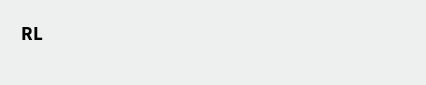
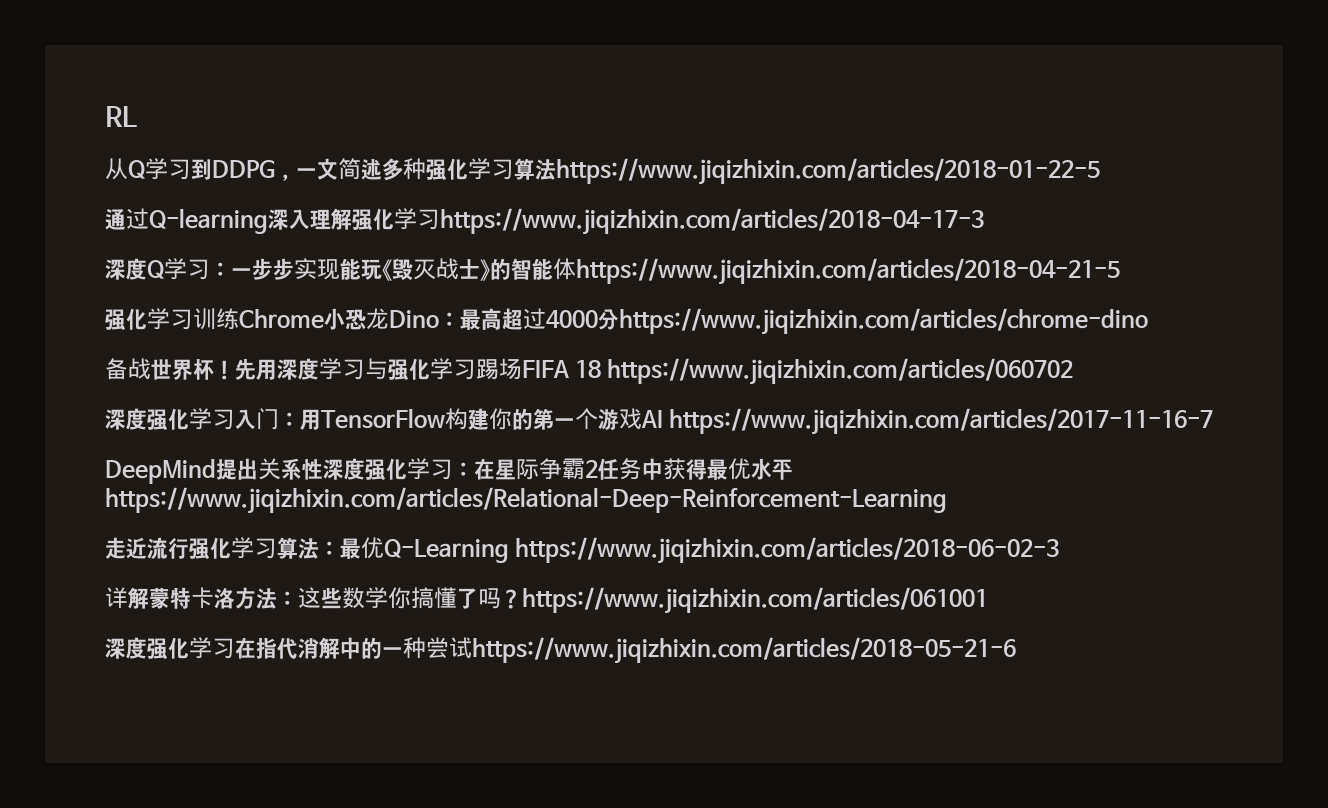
+ 从Q学习到DDPG，一文简述多种强化学习算法https://www.jiqizhixin.com/articles/2018-01-22-5
+ 通过Q-learning深入理解强化学习https://www.jiqizhixin.com/articles/2018-04-17-3
+ 深度Q学习：一步步实现能玩《毁灭战士》的智能体https://www.jiqizhixin.com/articles/2018-04-21-5
+ 强化学习训练Chrome小恐龙Dino：最高超过4000分https://www.jiqizhixin.com/articles/chrome-dino
+ 备战世界杯！先用深度学习与强化学习踢场FIFA 18 https://www.jiqizhixin.com/articles/060702
+ 深度强化学习入门：用TensorFlow构建你的第一个游戏AI https://www.jiqizhixin.com/articles/2017-11-16-7
+ DeepMind提出关系性深度强化学习：在星际争霸2任务中获得最优水平https://www.jiqizhixin.com/articles/Relational-Deep-Reinforcement-Learning
+ 走近流行强化学习算法：最优Q-Learning https://www.jiqizhixin.com/articles/2018-06-02-3
+ 详解蒙特卡洛方法：这些数学你搞懂了吗？https://www.jiqizhixin.com/articles/061001
+ 深度强化学习在指代消解中的一种尝试https://www.jiqizhixin.com/articles/2018-05-21-6

